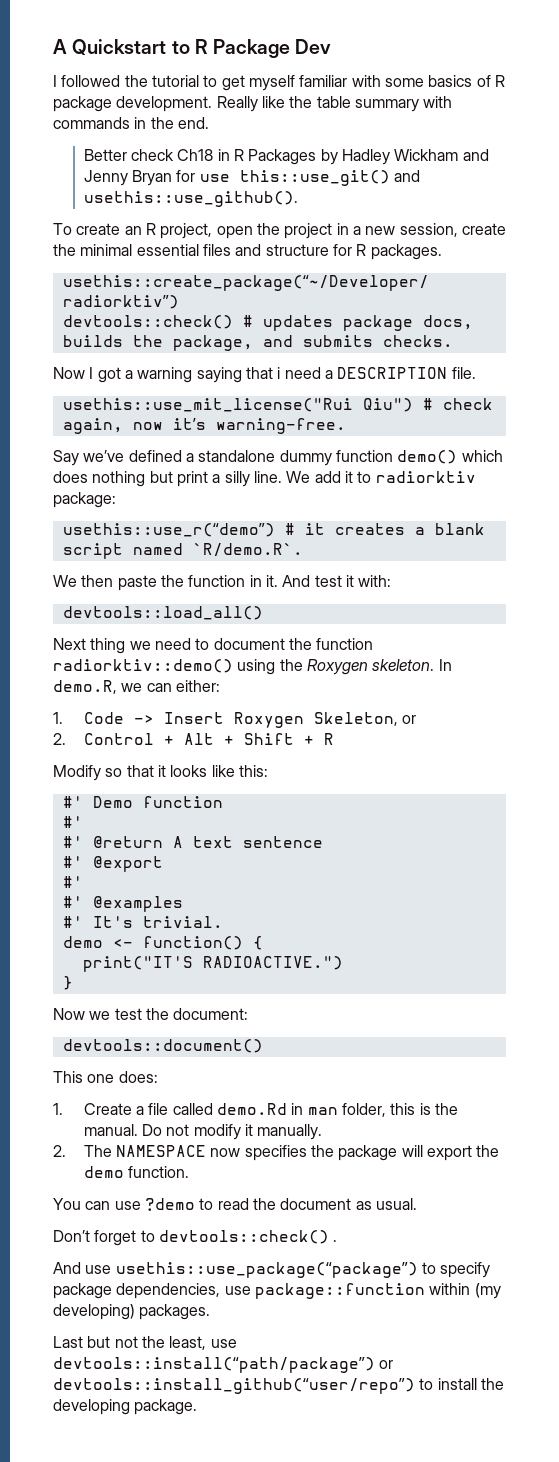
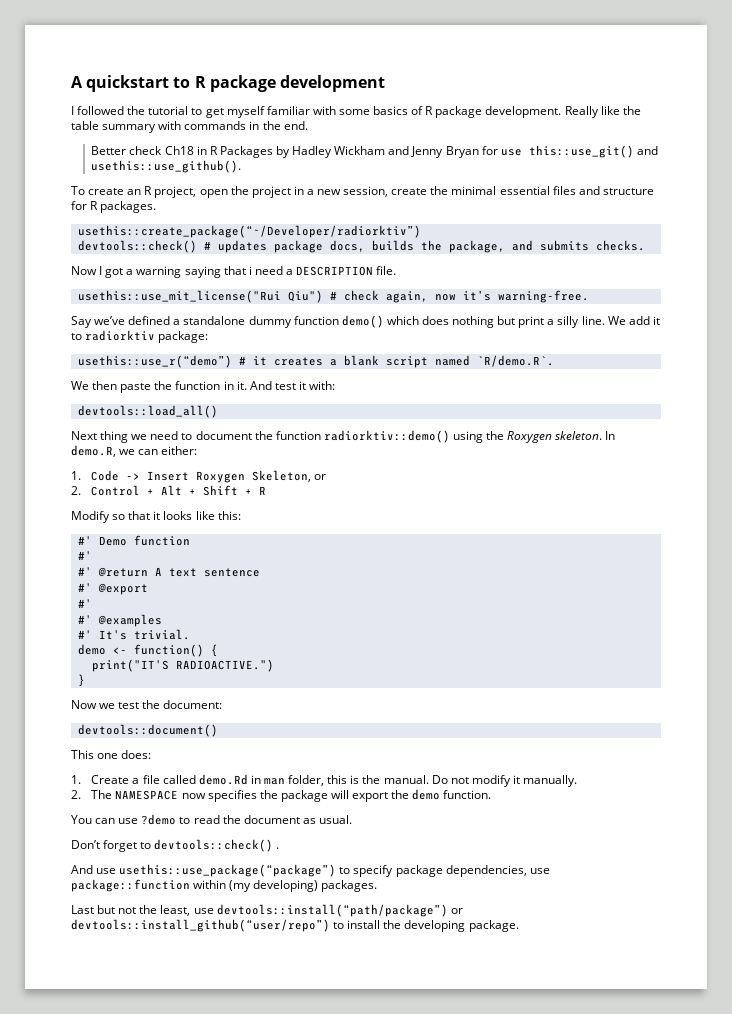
- A Quickstart to R Package Dev
+ A quickstart to R package development

